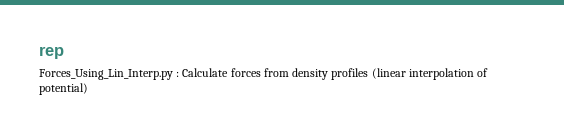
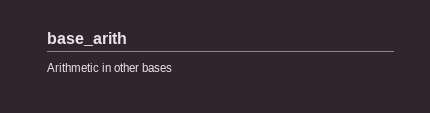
- rep
- Forces_Using_Lin_Interp.py : Calculate forces from density profiles (linear interpolation of potential)
+ base_arith
+ Arithmetic in other bases

